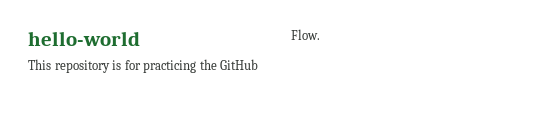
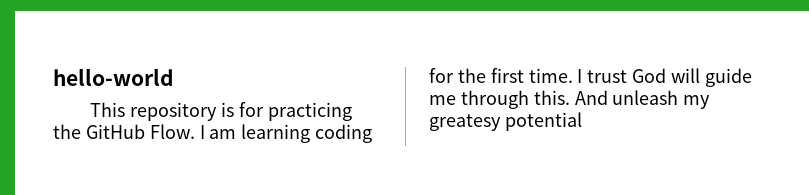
+ I am learning coding for the first time. I trust God will guide me through this. And unleash my greatesy potential

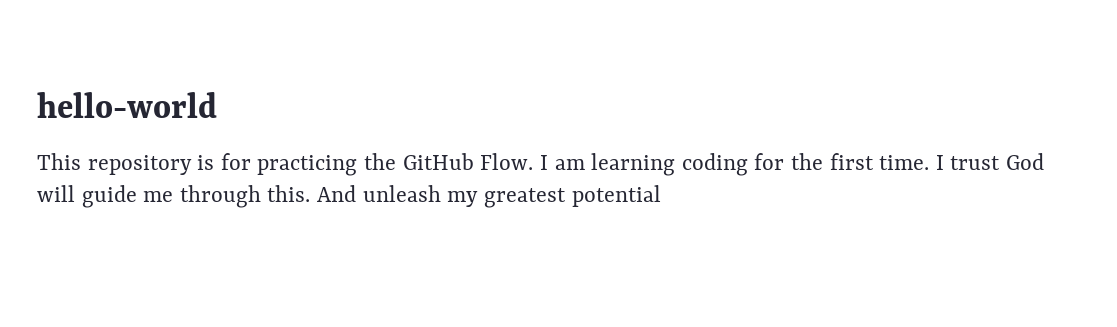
- And unleash my greatesy potential
+ And unleash my greatest potential

